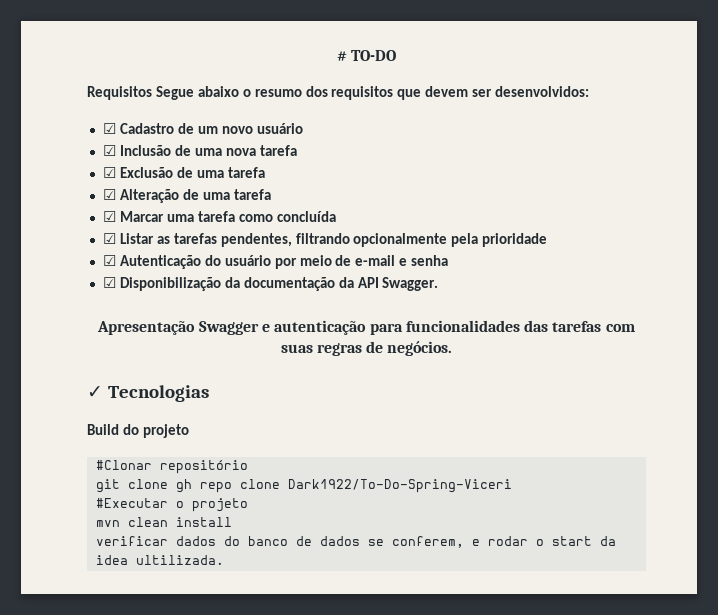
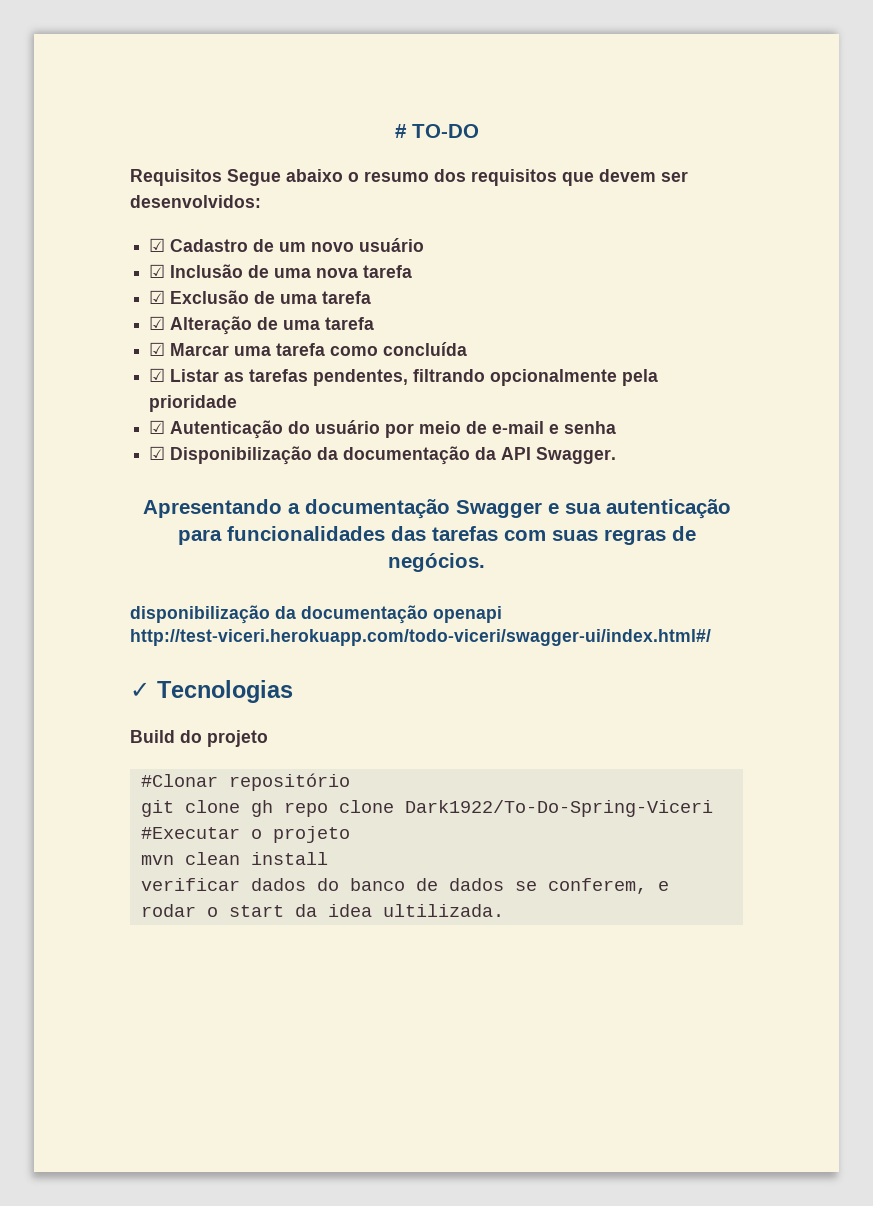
- Apresentação Swagger e autenticação para funcionalidades das tarefas com suas regras de negócios.
+ Apresentando a documentação Swagger e sua autenticação para funcionalidades das tarefas com suas regras de negócios.
+ disponibilização da documentação openapi http://test-viceri.herokuapp.com/todo-viceri/swagger-ui/index.html#/

